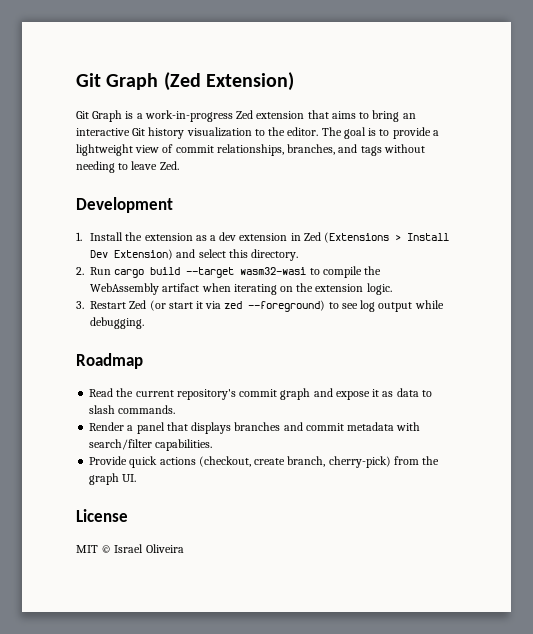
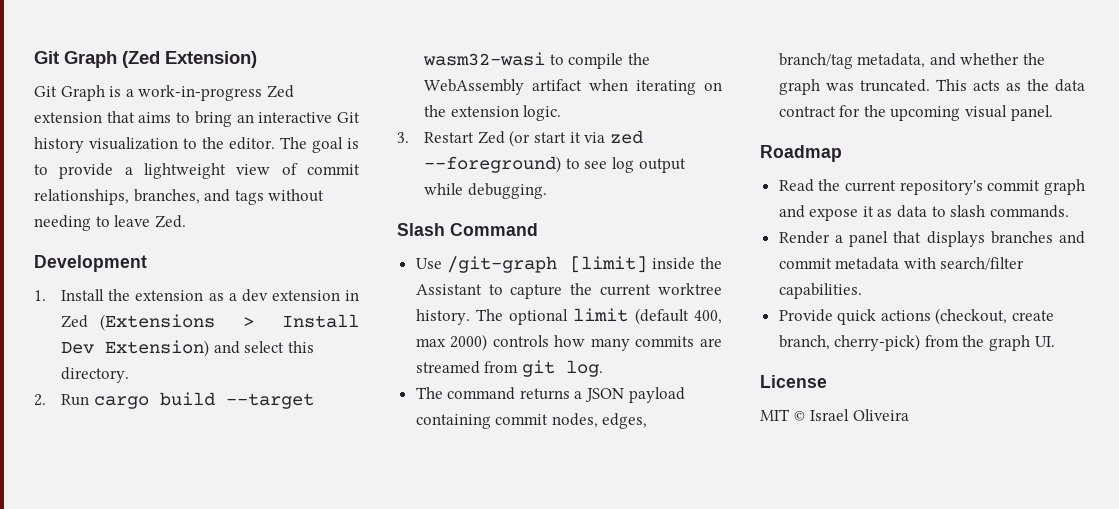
+ Slash Command
+ Use /git-graph [limit] inside the Assistant to capture the current worktree history. The optional limit (default 400, max 2000) controls how many commits are streamed from git log.
+ The command returns a JSON payload containing commit nodes, edges, branch/tag metadata, and whether the graph was truncated. This acts as the data contract for the upcoming visual panel.

